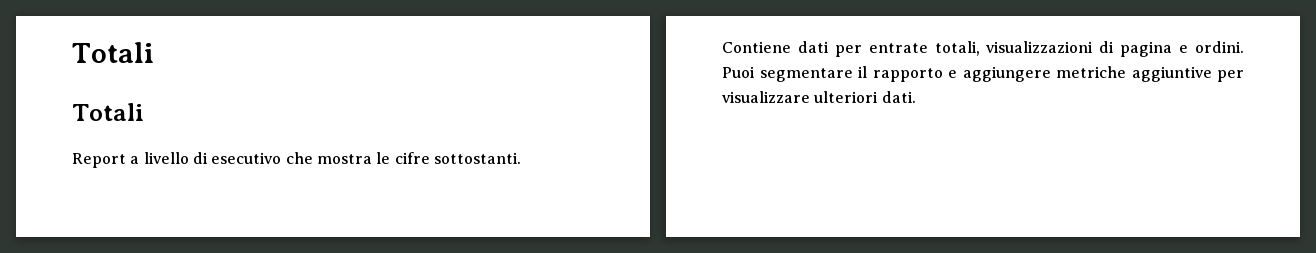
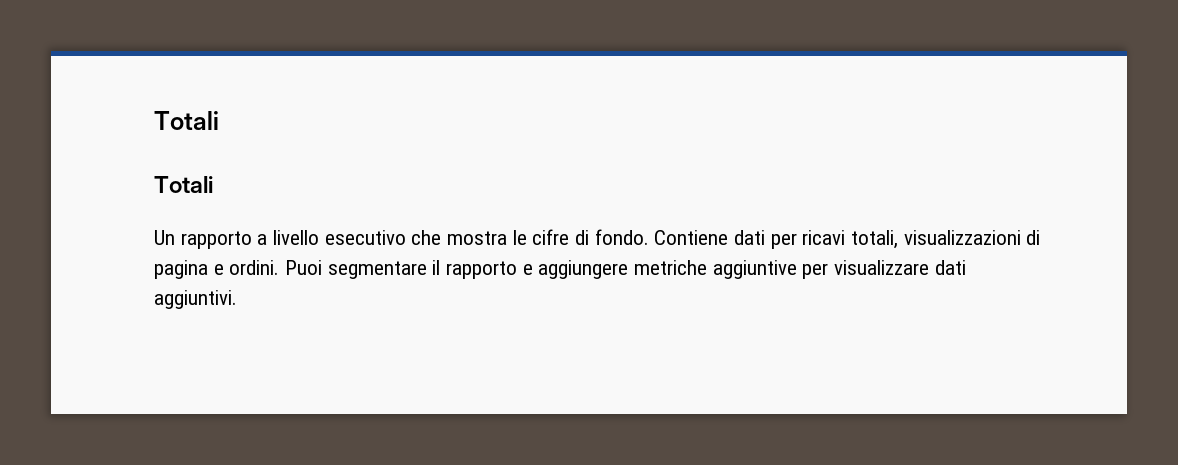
- Report a livello di esecutivo che mostra le cifre sottostanti.
+ Un rapporto a livello esecutivo che mostra le cifre di fondo.
- Contiene dati per entrate totali, visualizzazioni di pagina e ordini.
+ Contiene dati per ricavi totali, visualizzazioni di pagina e ordini.
- Puoi segmentare il rapporto e aggiungere metriche aggiuntive per visualizzare ulteriori dati.
+ Puoi segmentare il rapporto e aggiungere metriche aggiuntive per visualizzare dati aggiuntivi.

